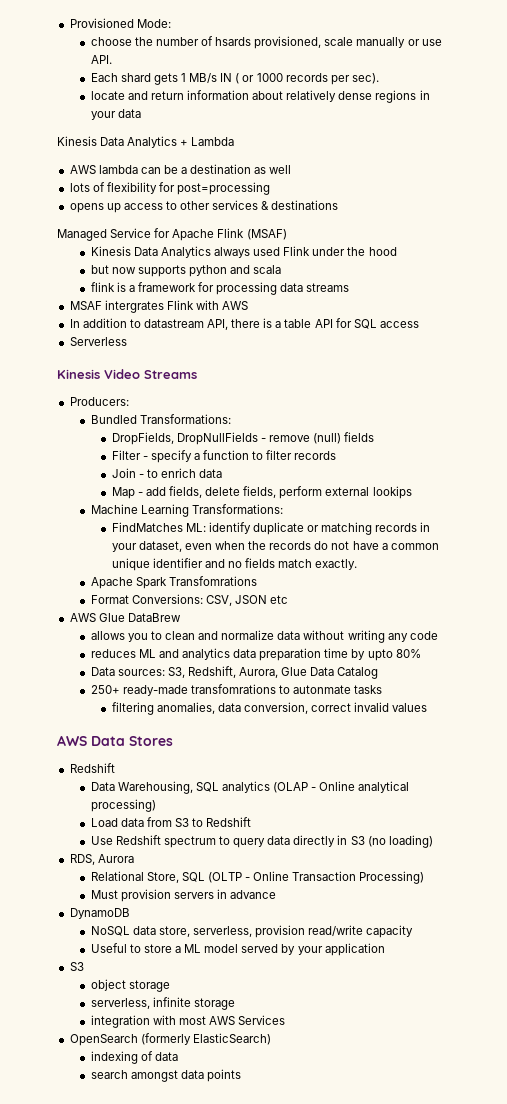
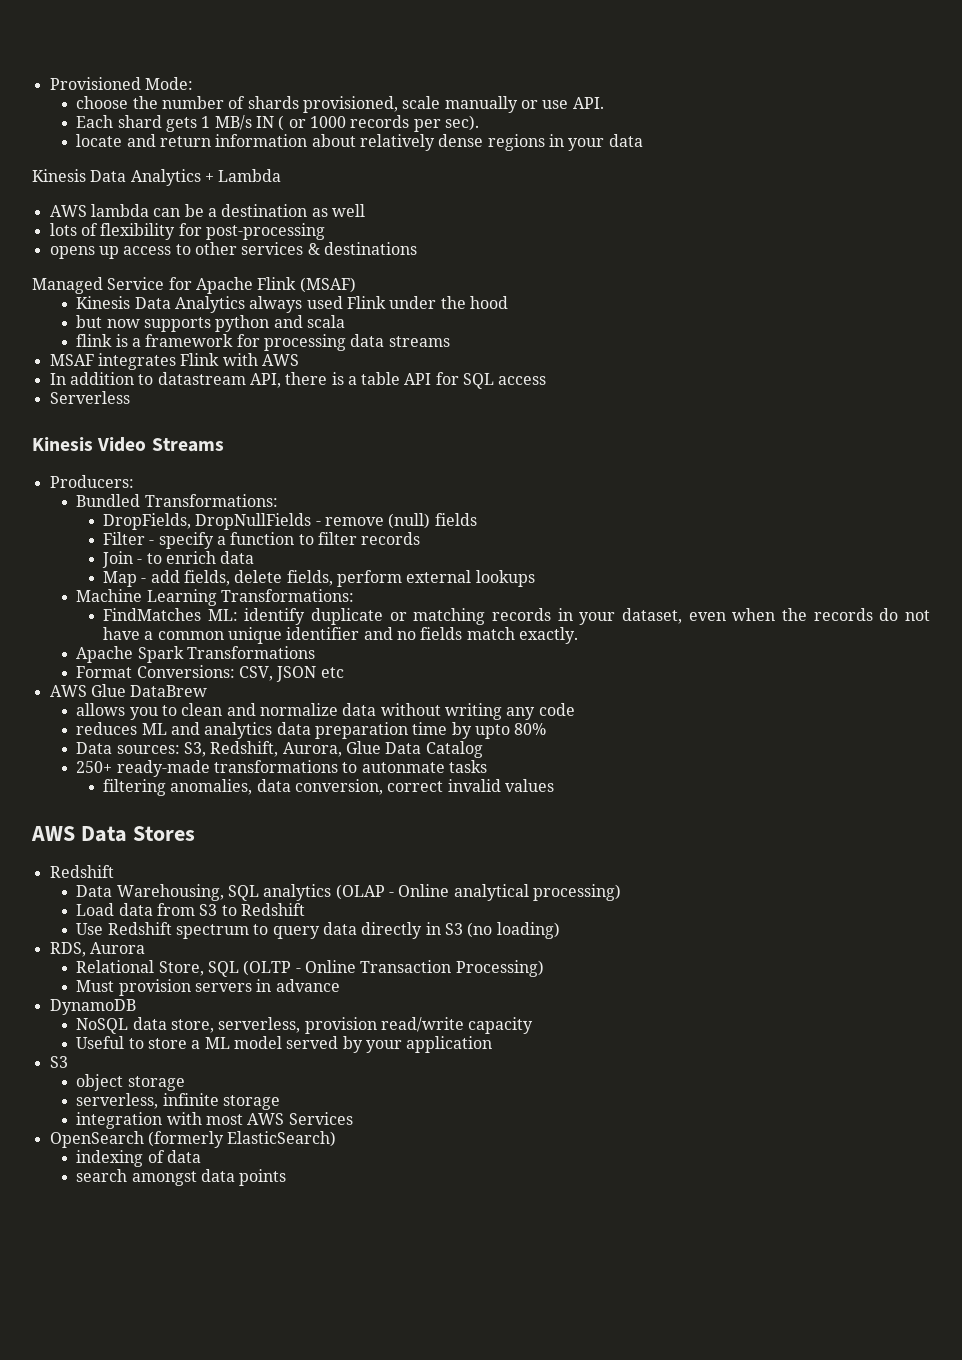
- choose the number of hsards provisioned, scale manually or use API.
+ choose the number of shards provisioned, scale manually or use API.
- lots of flexibility for post=processing
+ lots of flexibility for post-processing
- MSAF intergrates Flink with AWS
+ MSAF integrates Flink with AWS
- Map - add fields, delete fields, perform external lookips
+ Map - add fields, delete fields, perform external lookups
- Apache Spark Transfomrations
+ Apache Spark Transformations
- 250+ ready-made transfomrations to autonmate tasks
+ 250+ ready-made transformations to autonmate tasks

